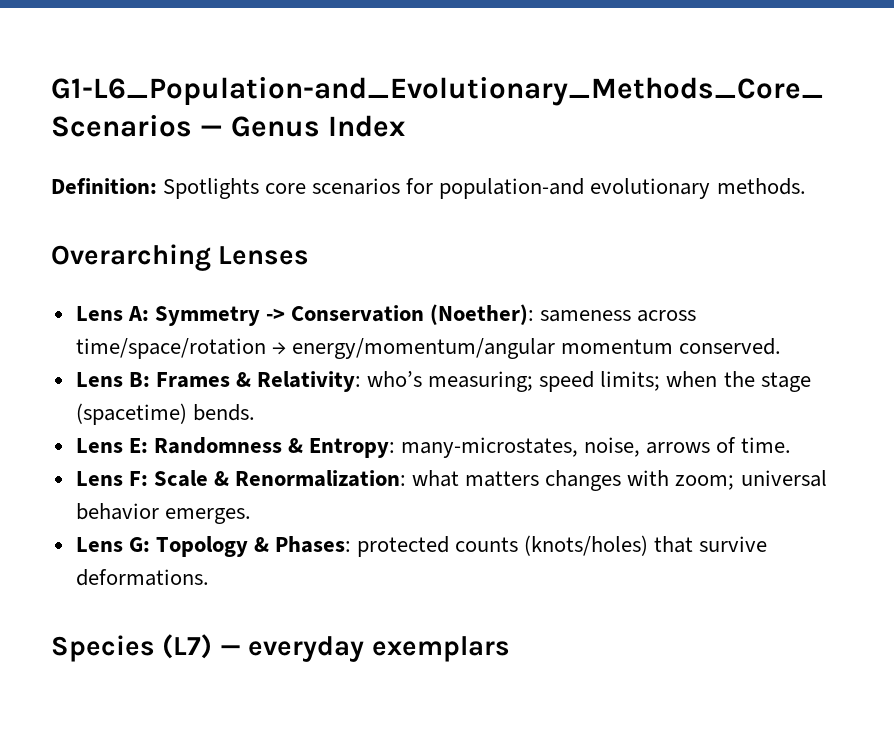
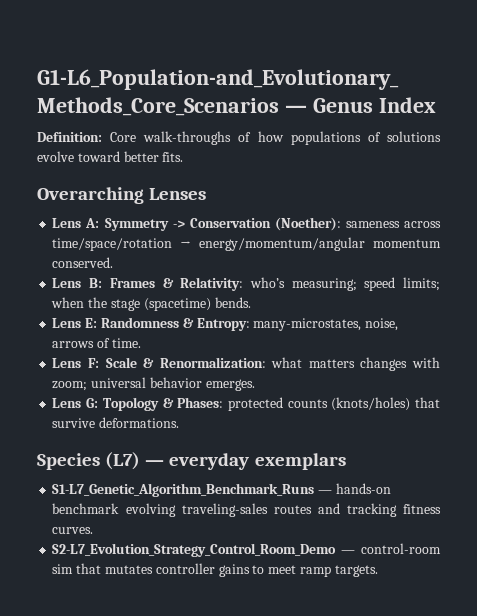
- Definition: Spotlights core scenarios for population-and evolutionary methods.
+ Definition: Core walk-throughs of how populations of solutions evolve toward better fits.
+ S1-L7_Genetic_Algorithm_Benchmark_Runs — hands-on benchmark evolving traveling-sales routes and tracking fitness curves.
+ S2-L7_Evolution_Strategy_Control_Room_Demo — control-room sim that mutates controller gains to meet ramp targets.

